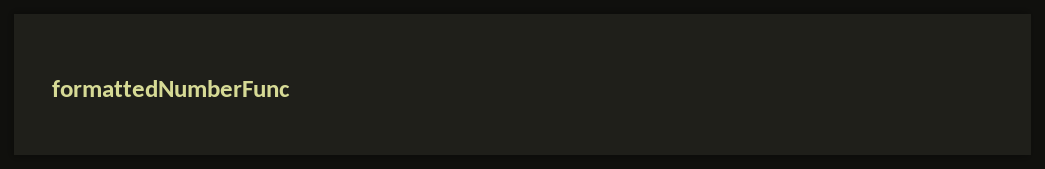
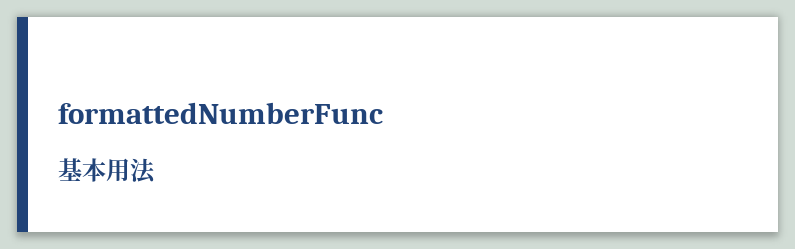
+ 基本用法

